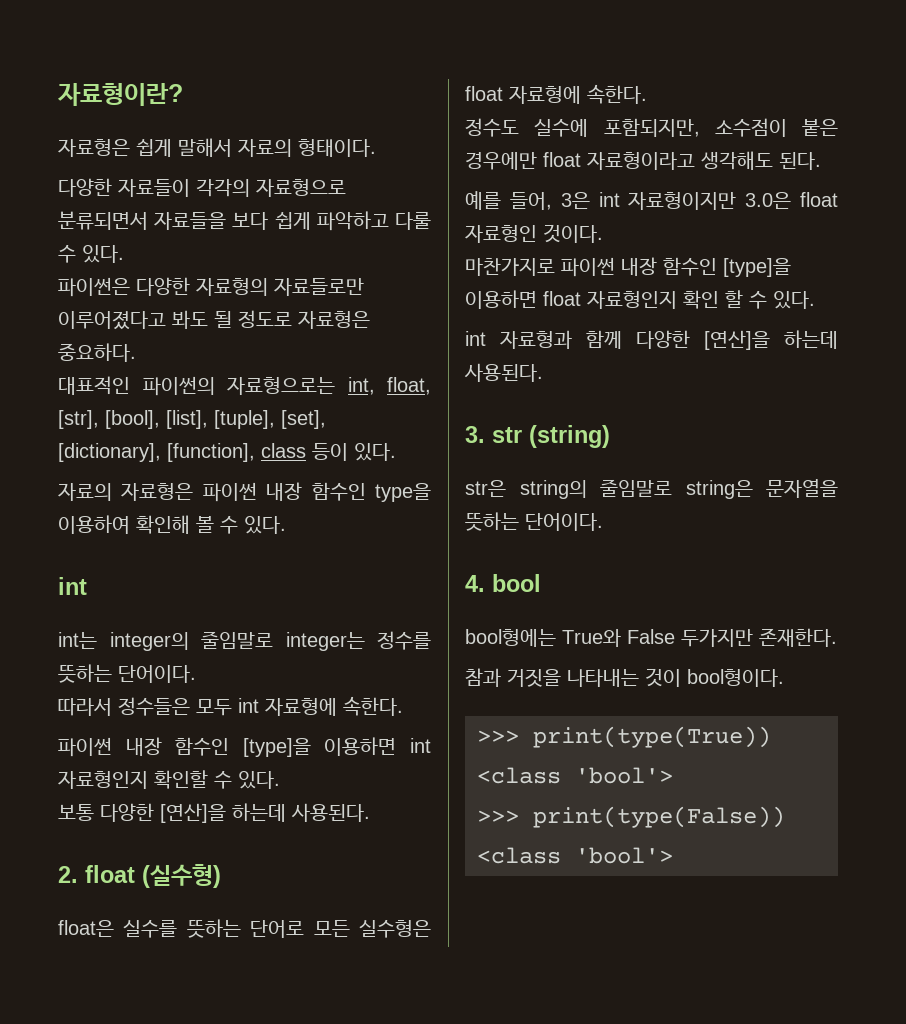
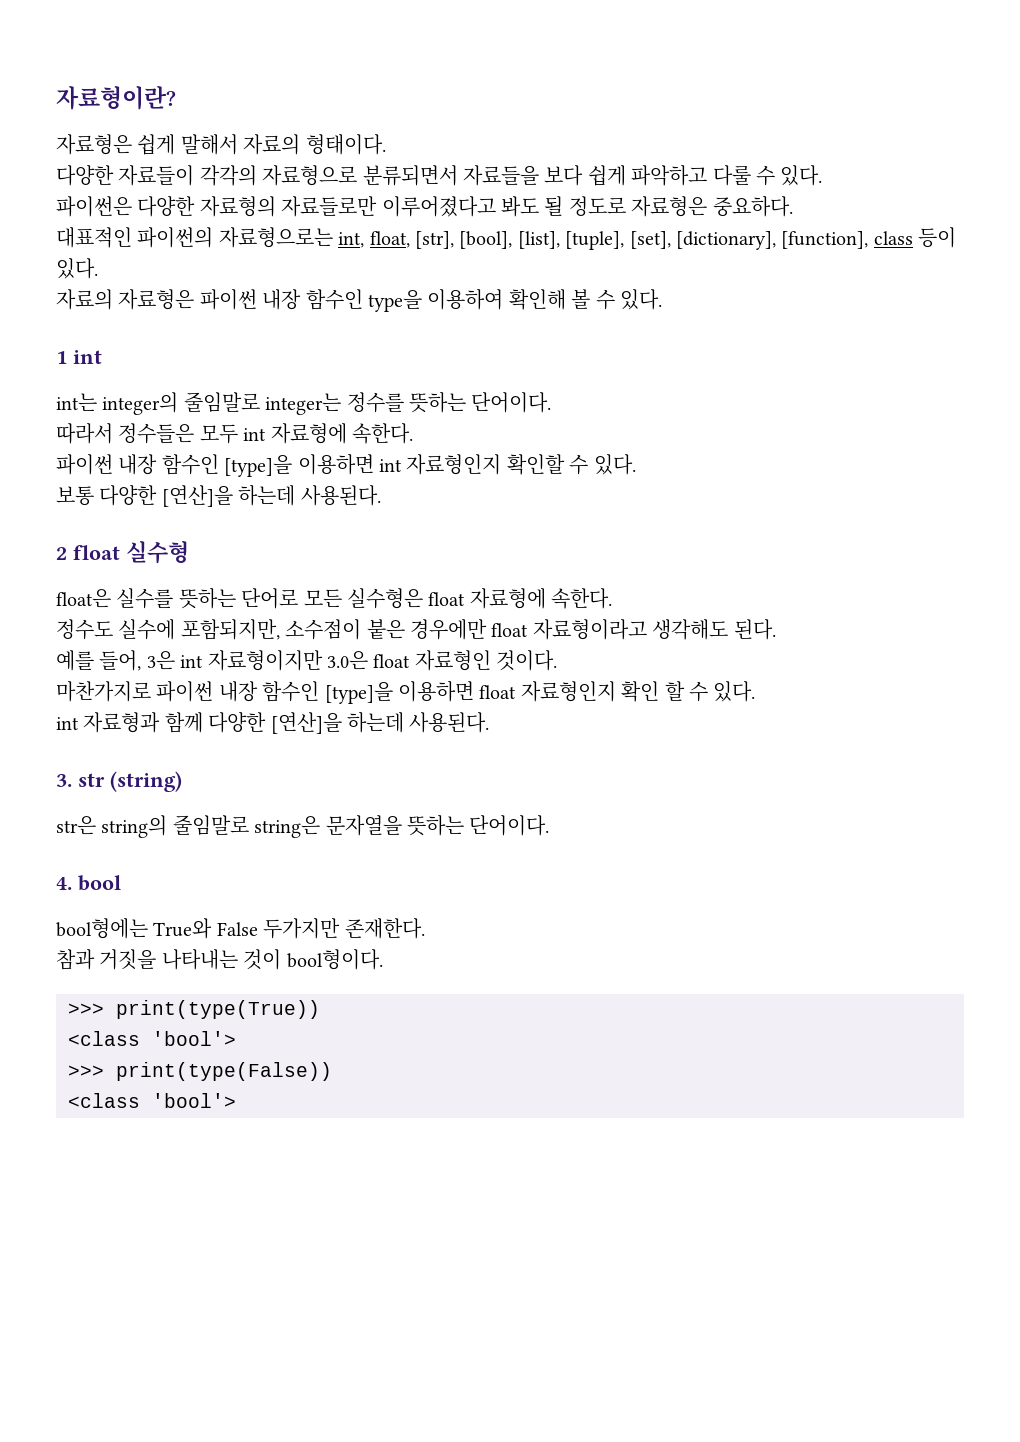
  자료의 자료형은 파이썬 내장 함수인 type을 이용하여 확인해 볼 수 있다.
- int
+ 1 int
- 2. float (실수형)
+ 2 float 실수형

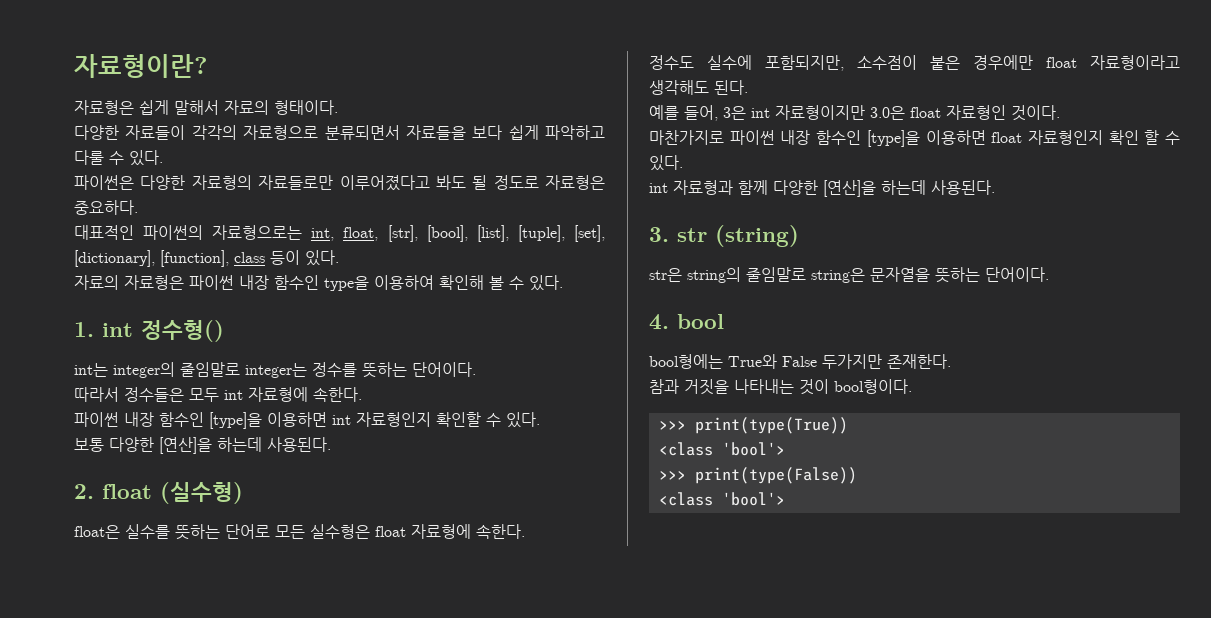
- 1 int
+ 1. int 정수형()
- 2 float 실수형
+ 2. float (실수형)

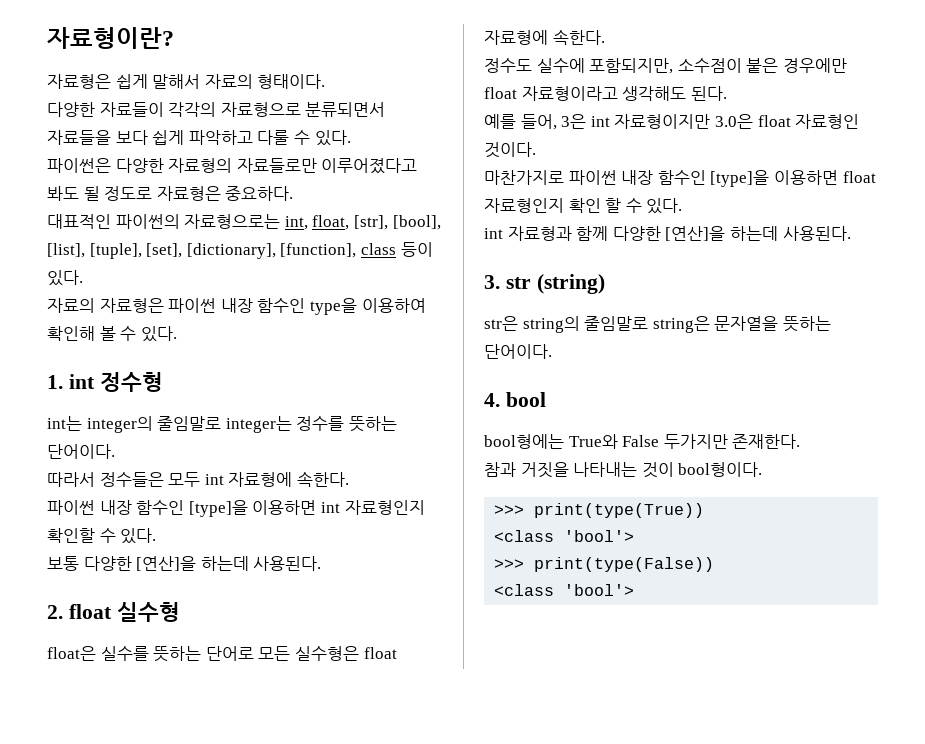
- 1. int 정수형()
+ 1. int 정수형
- 2. float (실수형)
+ 2. float 실수형

